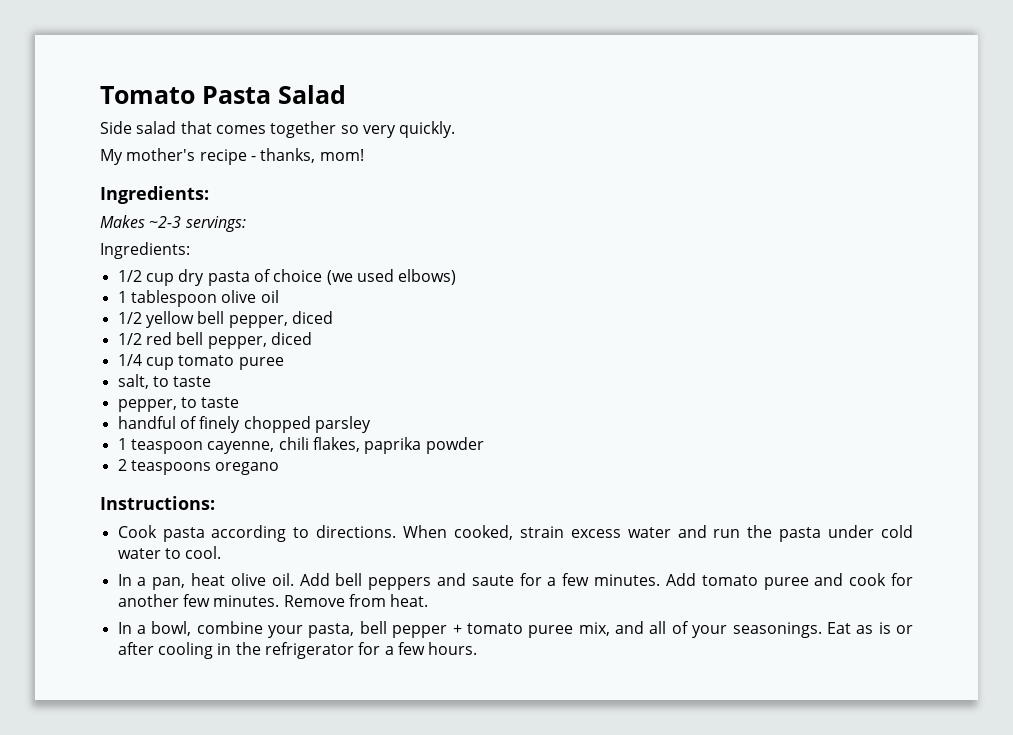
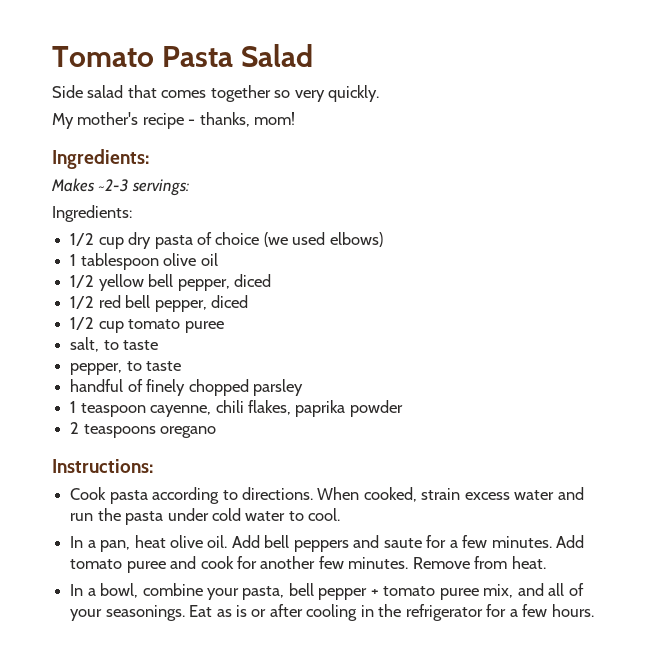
- 1/4 cup tomato puree
+ 1/2 cup tomato puree

